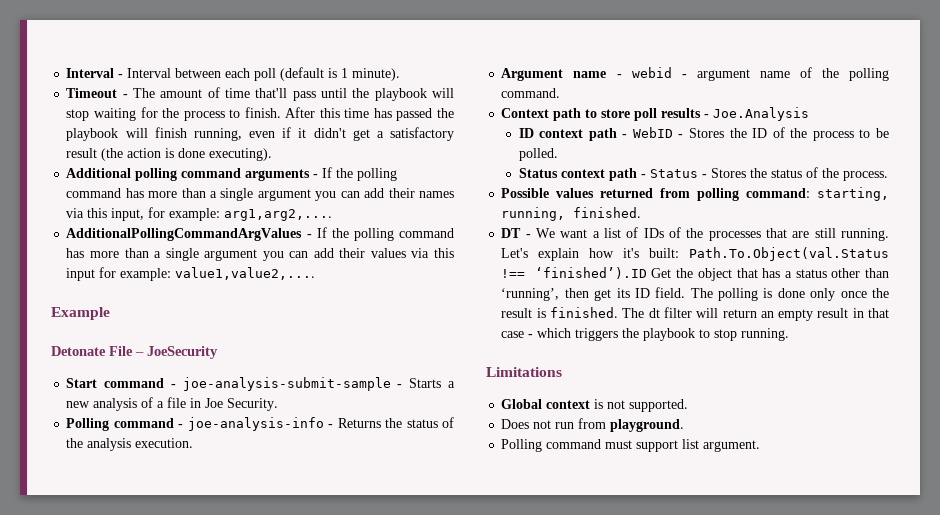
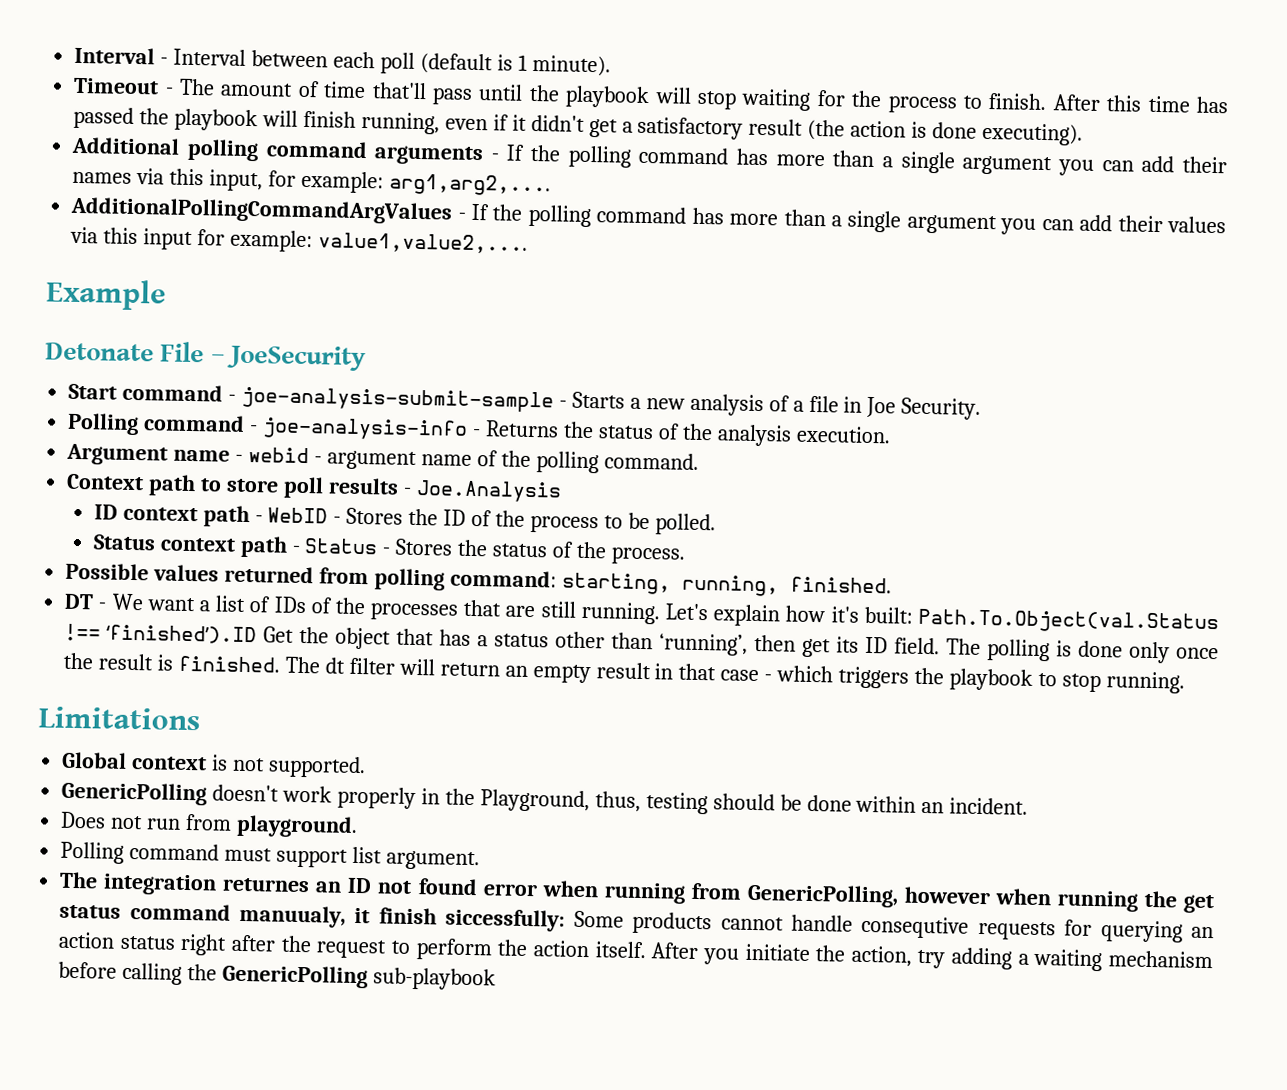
+ GenericPolling doesn't work properly in the Playground, thus, testing should be done within an incident.
+ The integration returnes an ID not found error when running from GenericPolling, however when running the get status command manuualy, it finish siccessfully: Some products cannot handle consequtive requests for querying an action status right after the request to perform the action itself. After you initiate the action, try adding a waiting mechanism before calling the GenericPolling sub-playbook

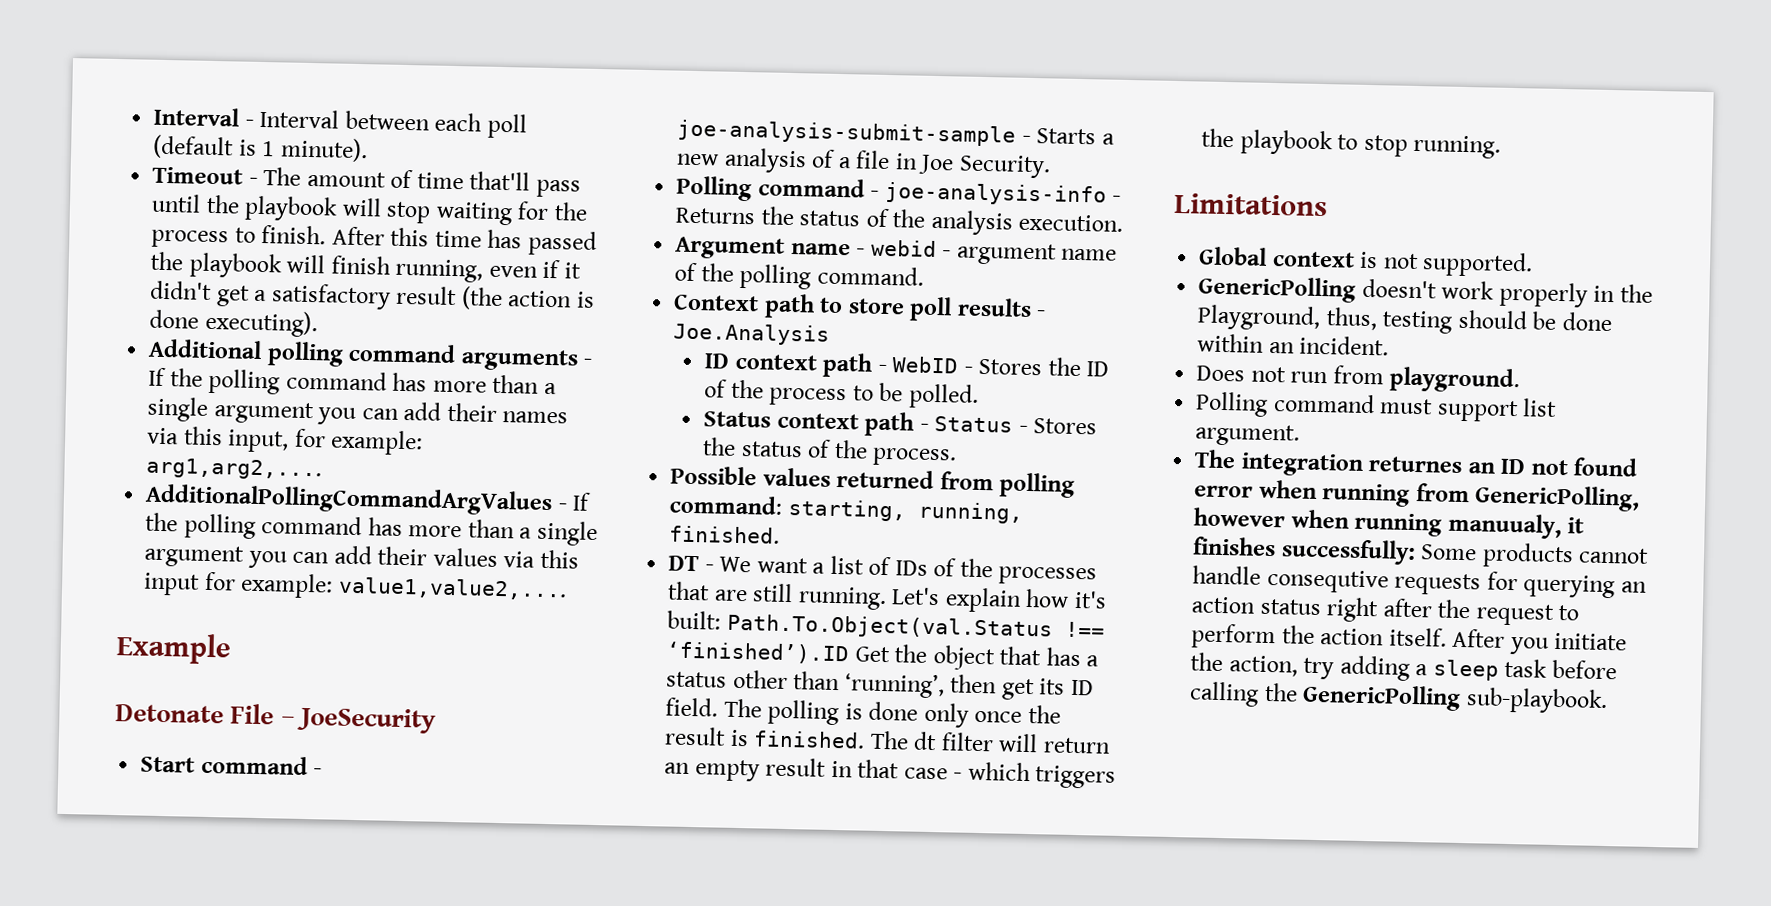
- The integration returnes an ID not found error when running from GenericPolling, however when running the get status command manuualy, it finish siccessfully: Some products cannot handle consequtive requests for querying an action status right after the request to perform the action itself.
+ The integration returnes an ID not found error when running from GenericPolling, however when running manuualy, it finishes successfully: Some products cannot handle consequtive requests for querying an action status right after the request to perform the action itself.
- After you initiate the action, try adding a waiting mechanism before calling the GenericPolling sub-playbook
+ After you initiate the action, try adding a sleep task before calling the GenericPolling sub-playbook.

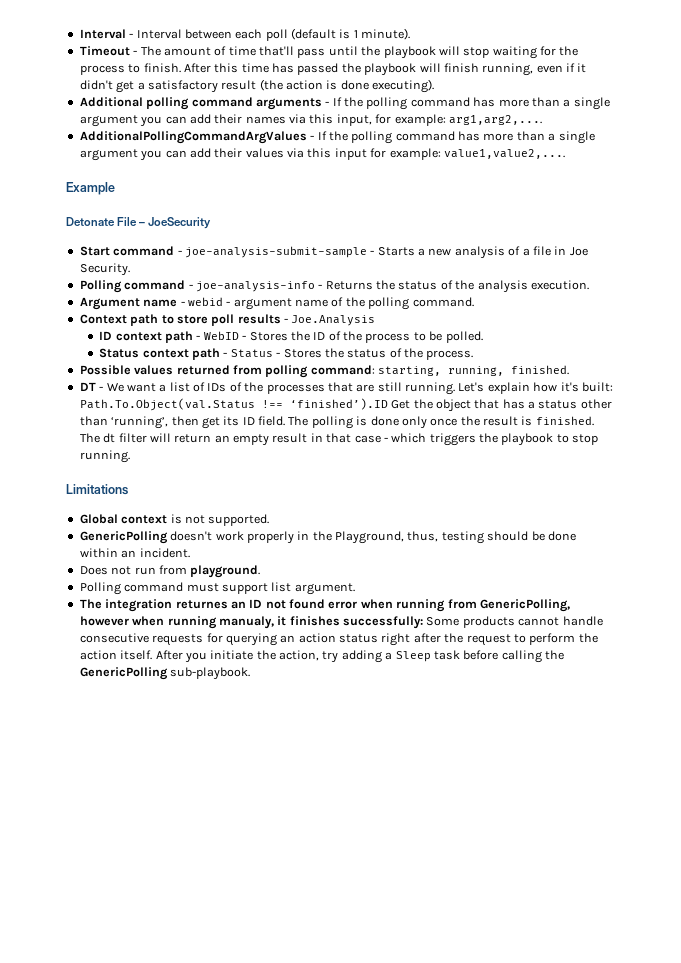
- The integration returnes an ID not found error when running from GenericPolling, however when running manuualy, it finishes successfully: Some products cannot handle consequtive requests for querying an action status right after the request to perform the action itself.
+ The integration returnes an ID not found error when running from GenericPolling, however when running manualy, it finishes successfully: Some products cannot handle consecutive requests for querying an action status right after the request to perform the action itself.
- After you initiate the action, try adding a sleep task before calling the GenericPolling sub-playbook.
+ After you initiate the action, try adding a Sleep task before calling the GenericPolling sub-playbook.

